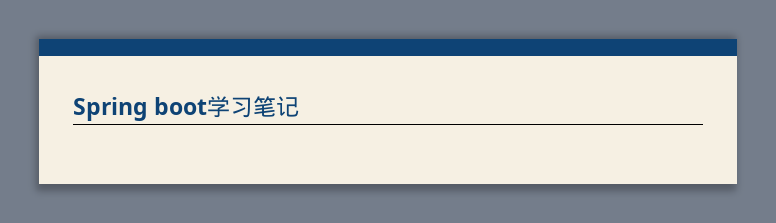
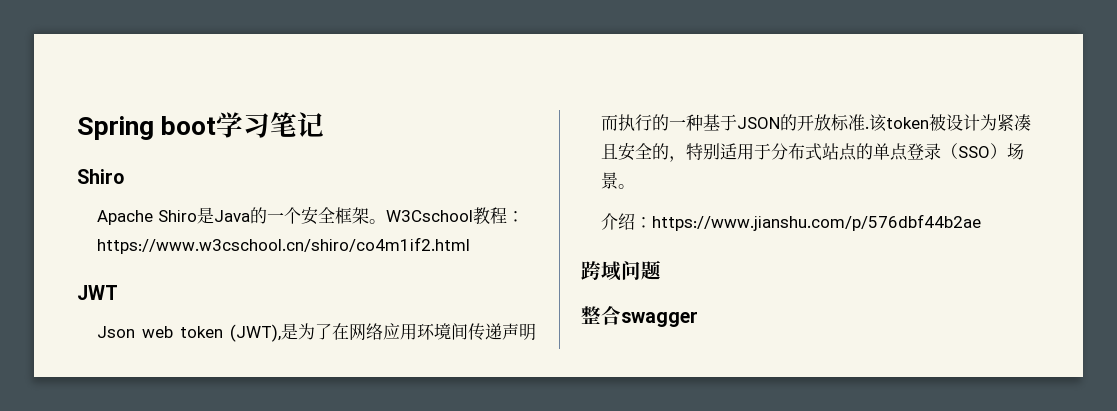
  Spring boot学习笔记
+ Shiro
+ Apache Shiro是Java的一个安全框架。W3Cschool教程：https://www.w3cschool.cn/shiro/co4m1if2.html
+ JWT
+ Json web token (JWT),是为了在网络应用环境间传递声明而执行的一种基于JSON的开放标准.该token被设计为紧凑且安全的，特别适用于分布式站点的单点登录（SSO）场景。
+ 介绍：https://www.jianshu.com/p/576dbf44b2ae
+ 跨域问题
+ 整合swagger

